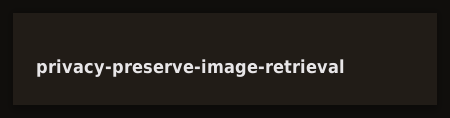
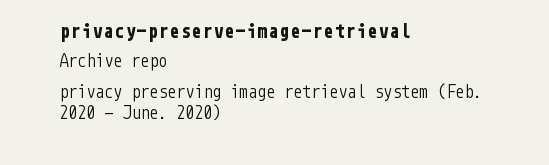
+ Archive repo
+ privacy preserving image retrieval system (Feb. 2020 - June. 2020)

